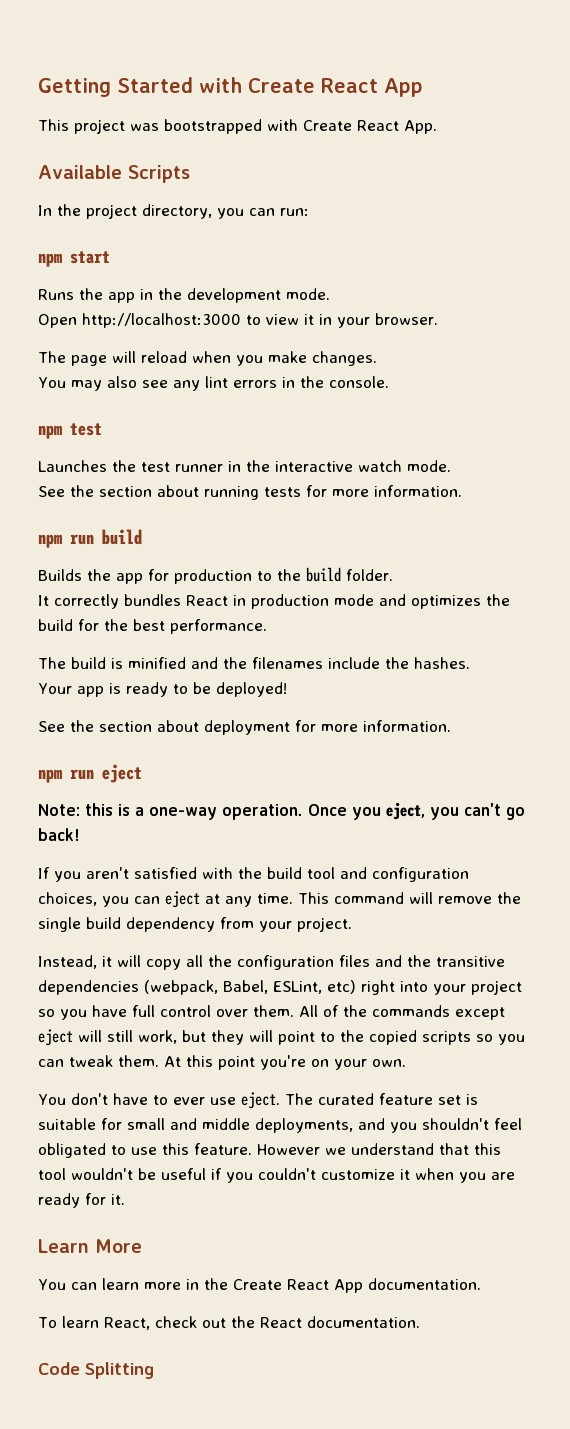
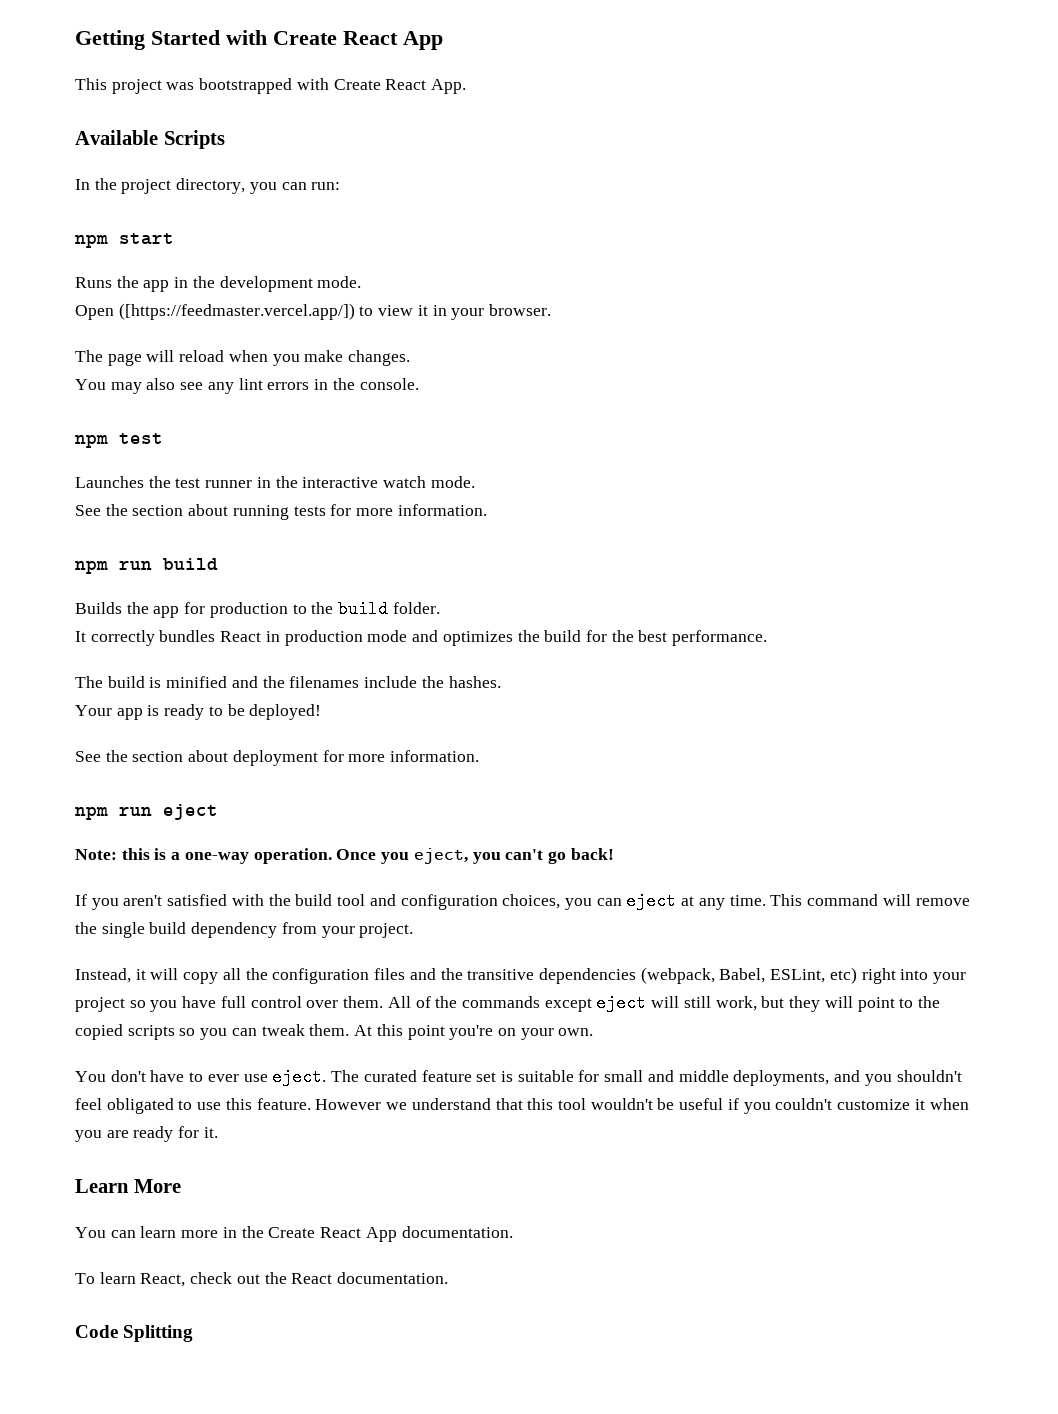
- Open http://localhost:3000 to view it in your browser.
+ Open ([https://feedmaster.vercel.app/]) to view it in your browser.

